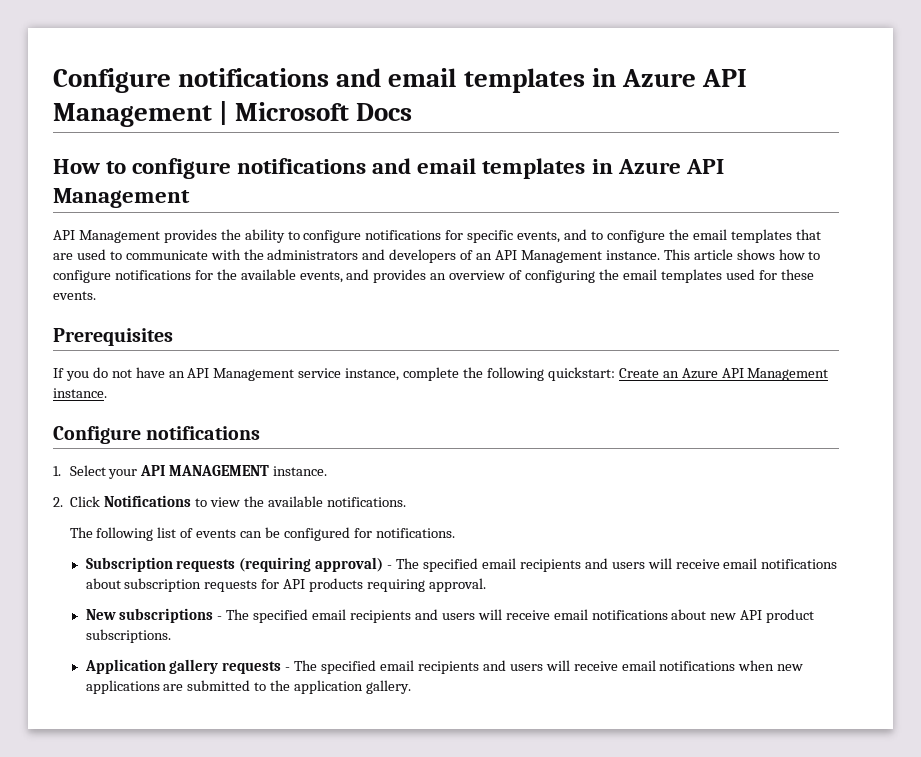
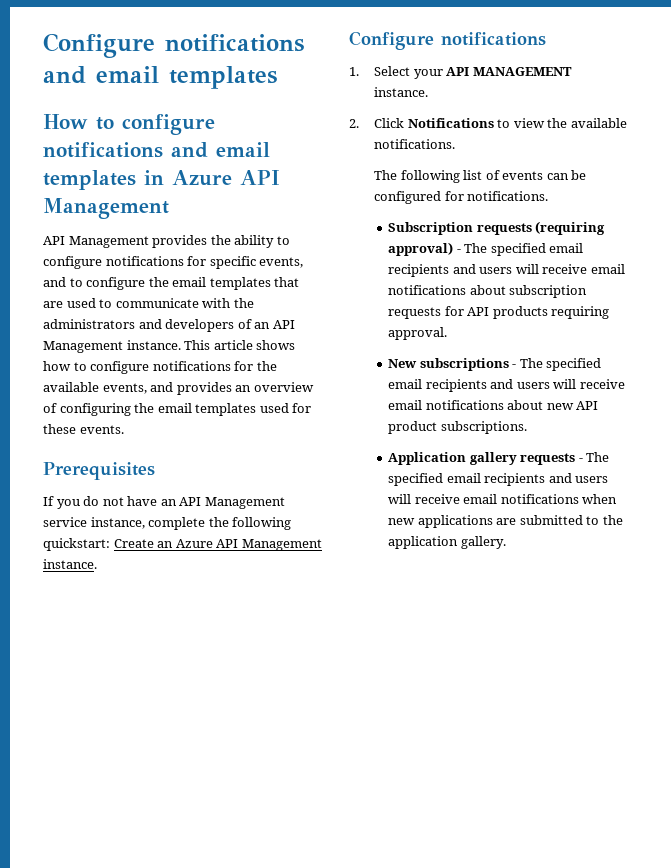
- Configure notifications and email templates in Azure API Management | Microsoft Docs
+ Configure notifications and email templates

